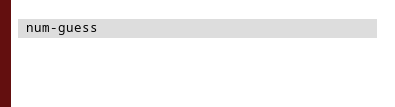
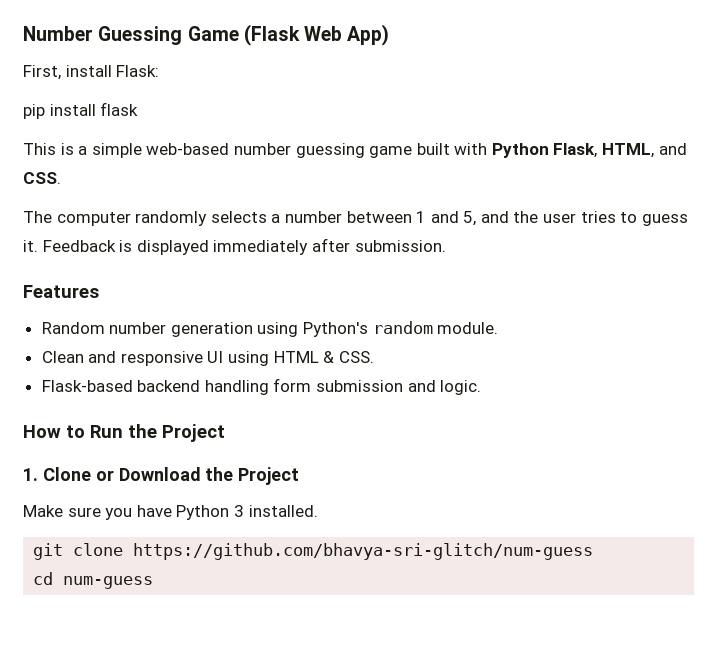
- num-guess
+ Number Guessing Game (Flask Web App)
+ First, install Flask:
+ pip install flask
+ This is a simple web-based number guessing game built with Python Flask, HTML, and CSS.
+ The computer randomly selects a number between 1 and 5, and the user tries to guess it. Feedback is displayed immediately after submission.
+ Features
+ Random number generation using Python's random module.
+ Clean and responsive UI using HTML & CSS.
+ Flask-based backend handling form submission and logic.
+ How to Run the Project
+ 1. Clone or Download the Project
+ Make sure you have Python 3 installed.
+ git clone https://github.com/bhavya-sri-glitch/num-guess
+ cd num-guess

